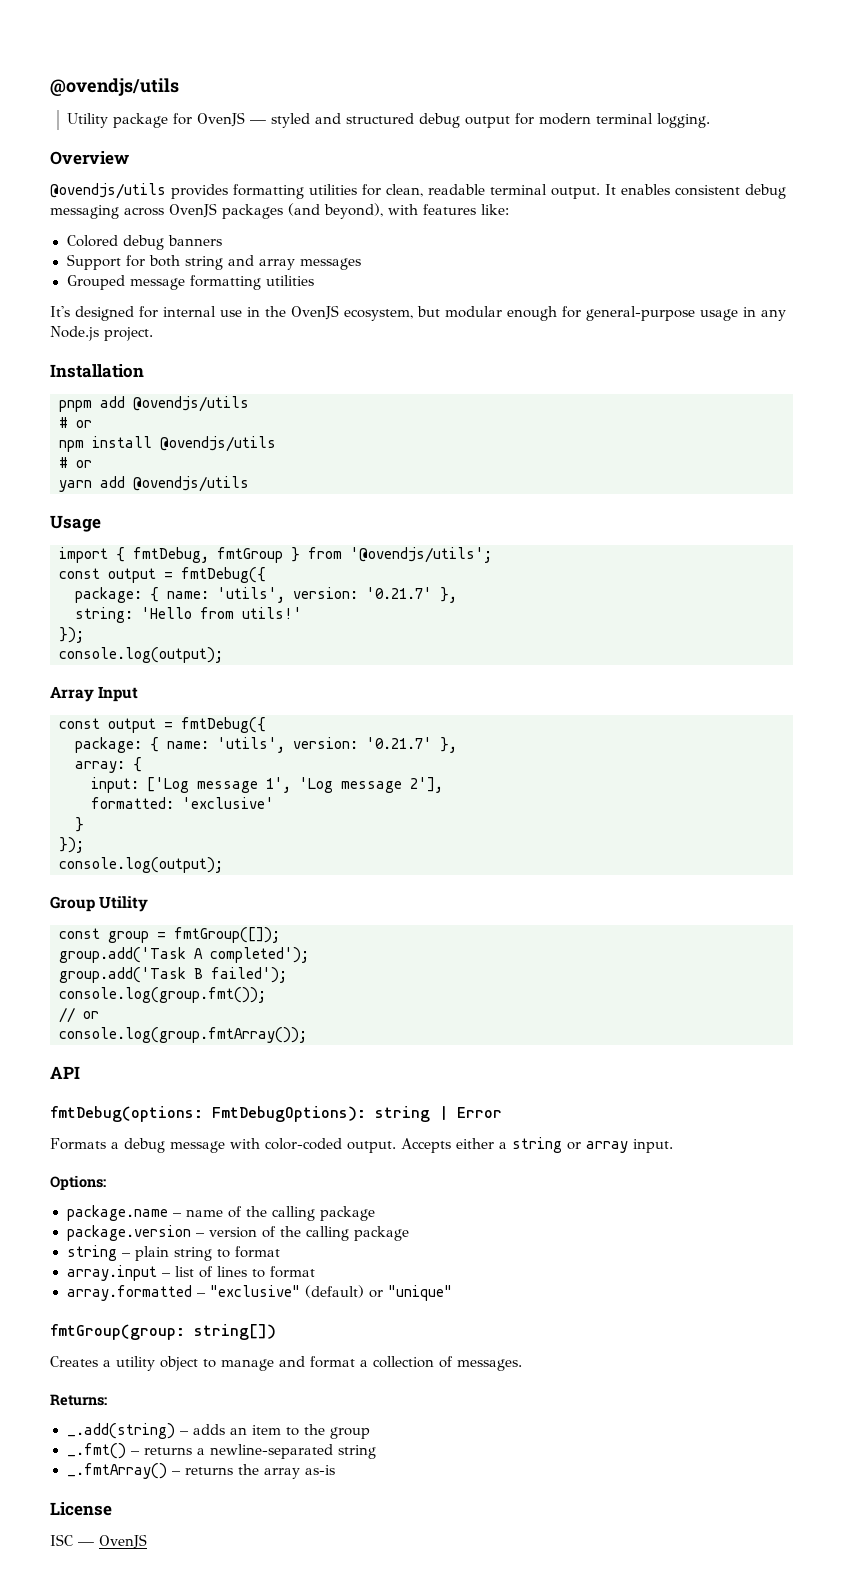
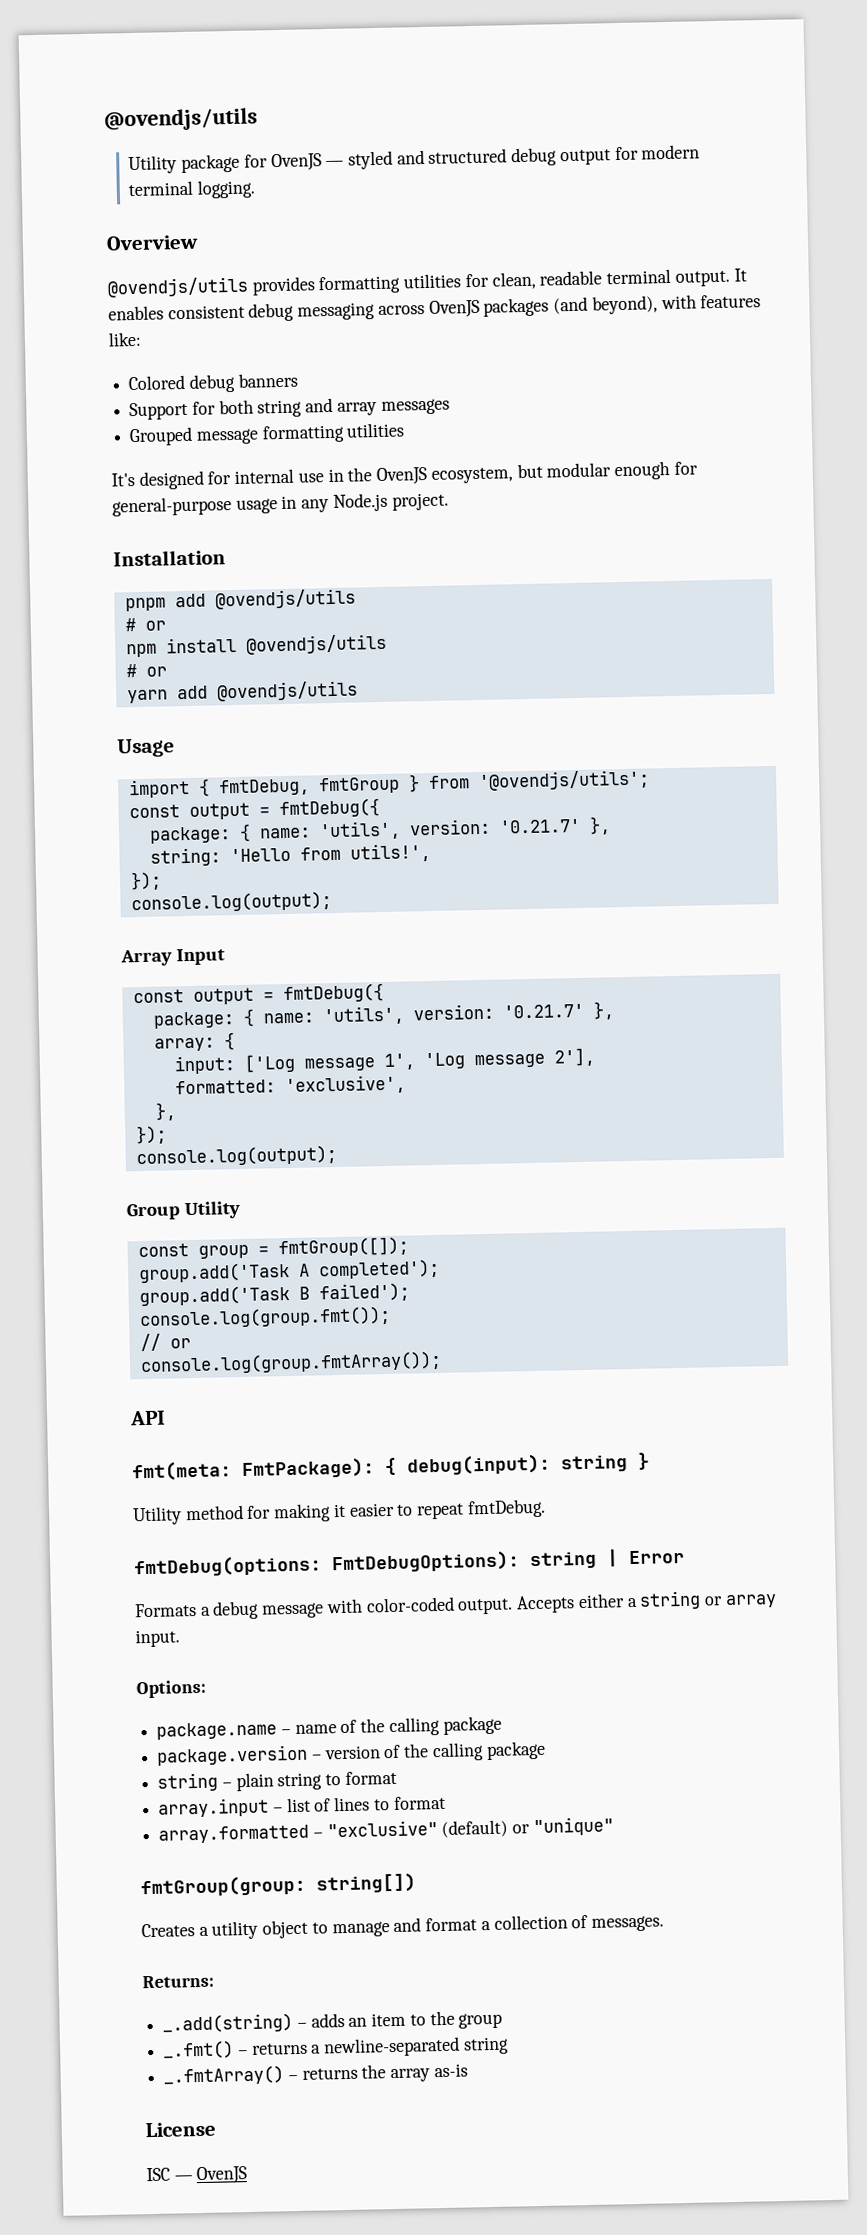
- string: 'Hello from utils!'
+ string: 'Hello from utils!',
- formatted: 'exclusive'
- }
+ formatted: 'exclusive',
+ },
+ fmt(meta: FmtPackage): { debug(input): string }
+ Utility method for making it easier to repeat fmtDebug.

